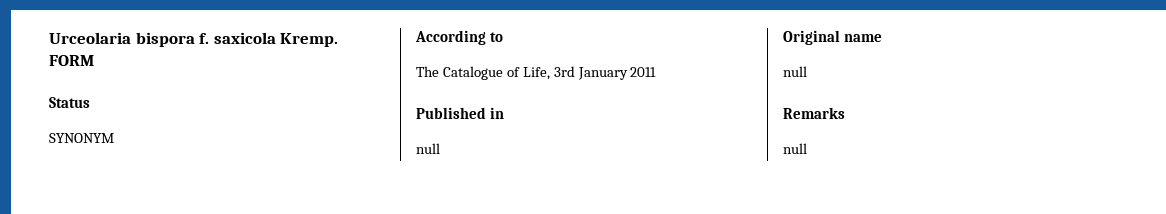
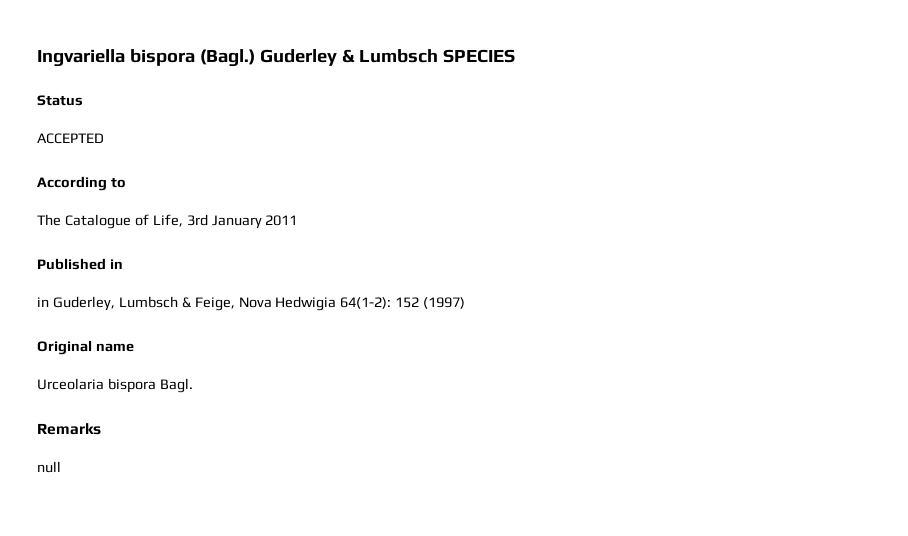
- Urceolaria bispora f. saxicola Kremp. FORM
+ Ingvariella bispora (Bagl.) Guderley & Lumbsch SPECIES
- SYNONYM
+ ACCEPTED
  Published in
- null
+ in Guderley, Lumbsch & Feige, Nova Hedwigia 64(1-2): 152 (1997)
  Original name
- null
+ Urceolaria bispora Bagl.

